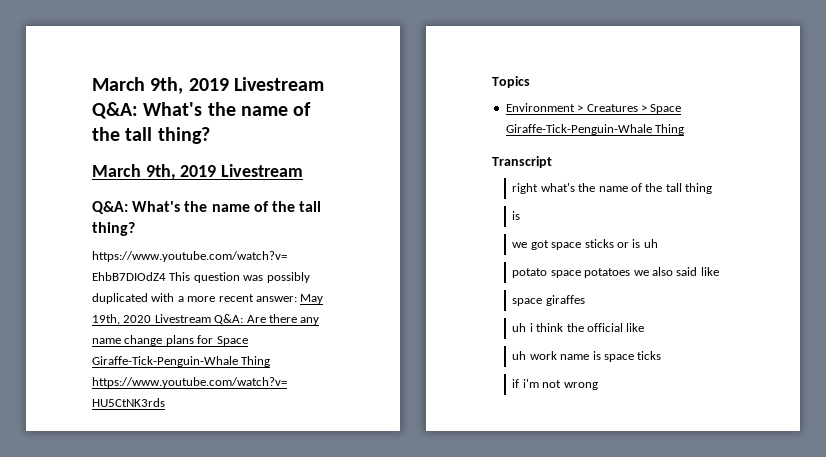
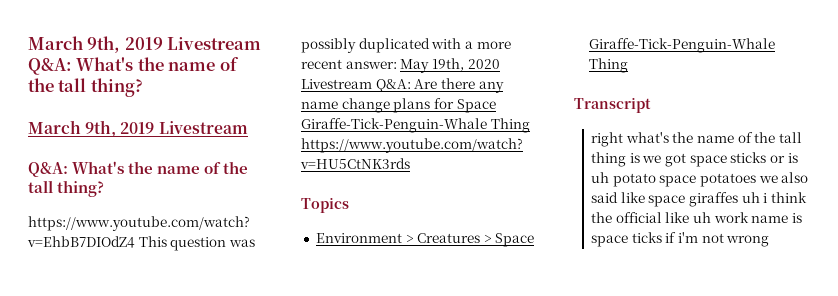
- right what's the name of the tall thing
- is
- we got space sticks or is uh
- potato space potatoes we also said like
- space giraffes
- uh i think the official like
- uh work name is space ticks
- if i'm not wrong
+ right what's the name of the tall thing is we got space sticks or is uh potato space potatoes we also said like space giraffes uh i think the official like uh work name is space ticks if i'm not wrong

